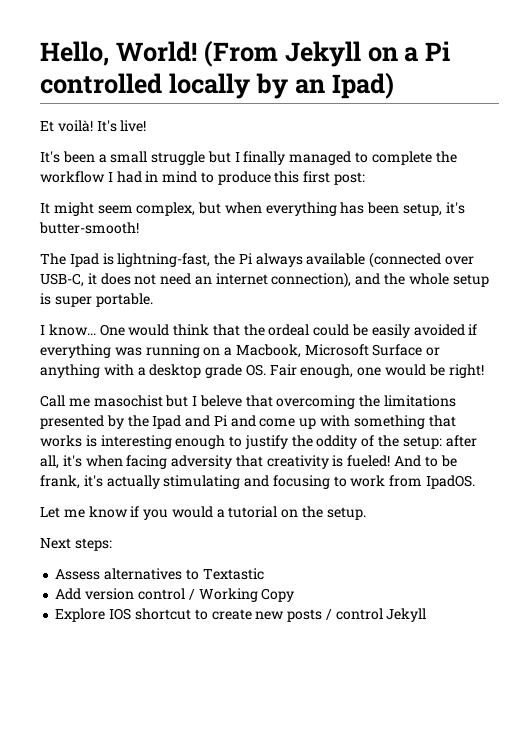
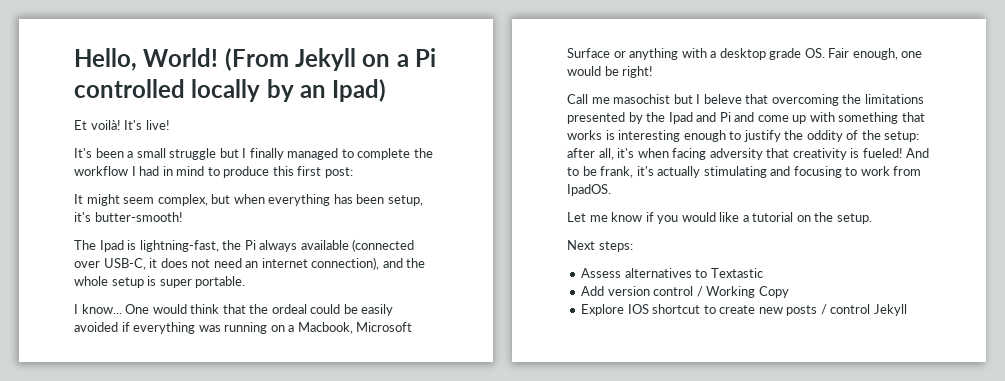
- Let me know if you would a tutorial on the setup.
+ Let me know if you would like a tutorial on the setup.

